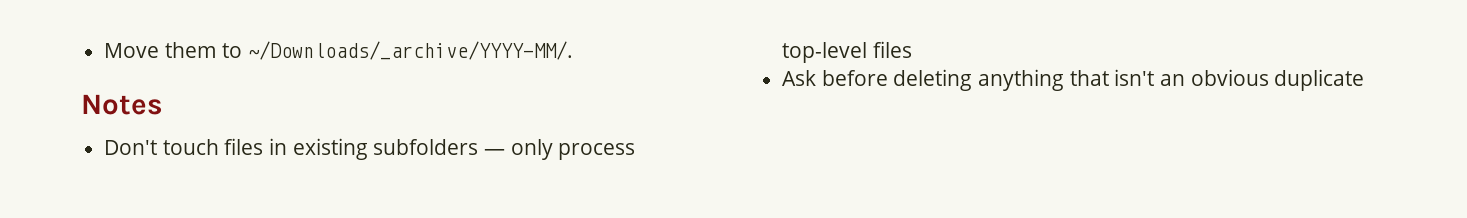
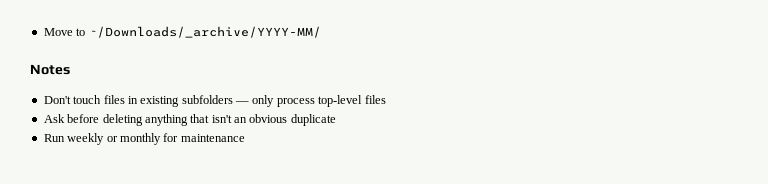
- Move them to ~/Downloads/_archive/YYYY-MM/.
+ Move to ~/Downloads/_archive/YYYY-MM/
+ Run weekly or monthly for maintenance

